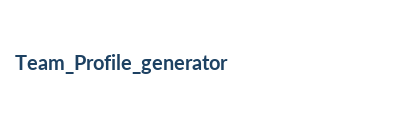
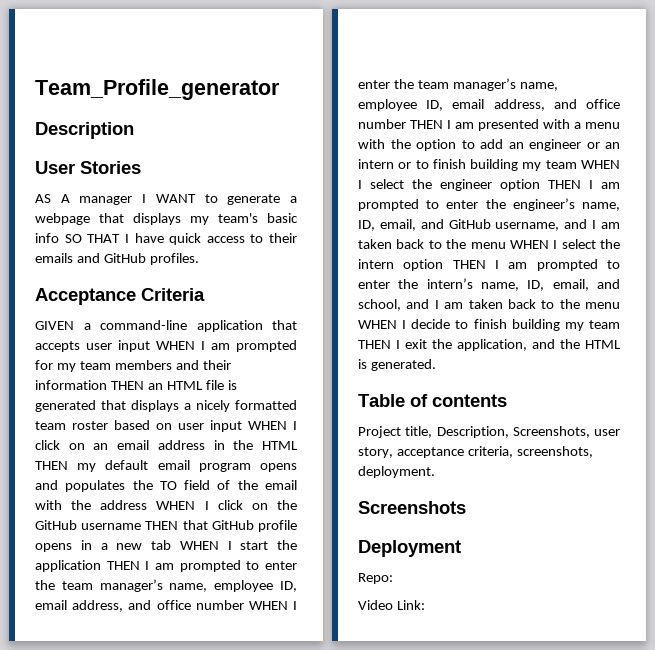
+ Description
+ User Stories
+ AS A manager I WANT to generate a webpage that displays my team's basic info SO THAT I have quick access to their emails and GitHub profiles.
+ Acceptance Criteria
+ GIVEN a command-line application that accepts user input WHEN I am prompted for my team members and their information THEN an HTML file is generated that displays a nicely formatted team roster based on user input WHEN I click on an email address in the HTML THEN my default email program opens and populates the TO field of the email with the address WHEN I click on the GitHub username THEN that GitHub profile opens in a new tab WHEN I start the application THEN I am prompted to enter the team manager’s name, employee ID, email address, and office number WHEN I enter the team manager’s name, employee ID, email address, and office number THEN I am presented with a menu with the option to add an engineer or an intern or to finish building my team WHEN I select the engineer option THEN I am prompted to enter the engineer’s name, ID, email, and GitHub username, and I am taken back to the menu WHEN I select the intern option THEN I am prompted to enter the intern’s name, ID, email, and school, and I am taken back to the menu WHEN I decide to finish building my team THEN I exit the application, and the HTML is generated.
+ Table of contents
+ Project title, Description, Screenshots, user story, acceptance criteria, screenshots, deployment.
+ Screenshots
+ Deployment
+ Repo:
+ Video Link:

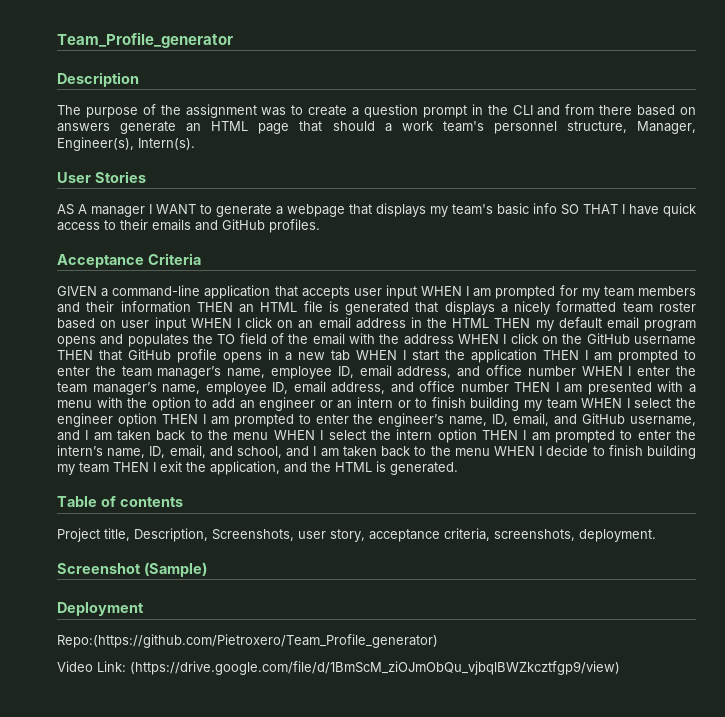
+ The purpose of the assignment was to create a question prompt in the CLI and from there based on answers generate an HTML page that should a work team's personnel structure, Manager, Engineer(s), Intern(s).
- Screenshots
+ Screenshot (Sample)
- Repo:
+ Repo:(https://github.com/Pietroxero/Team_Profile_generator)
- Video Link:
+ Video Link: (https://drive.google.com/file/d/1BmScM_ziOJmObQu_vjbqlBWZkcztfgp9/view)

